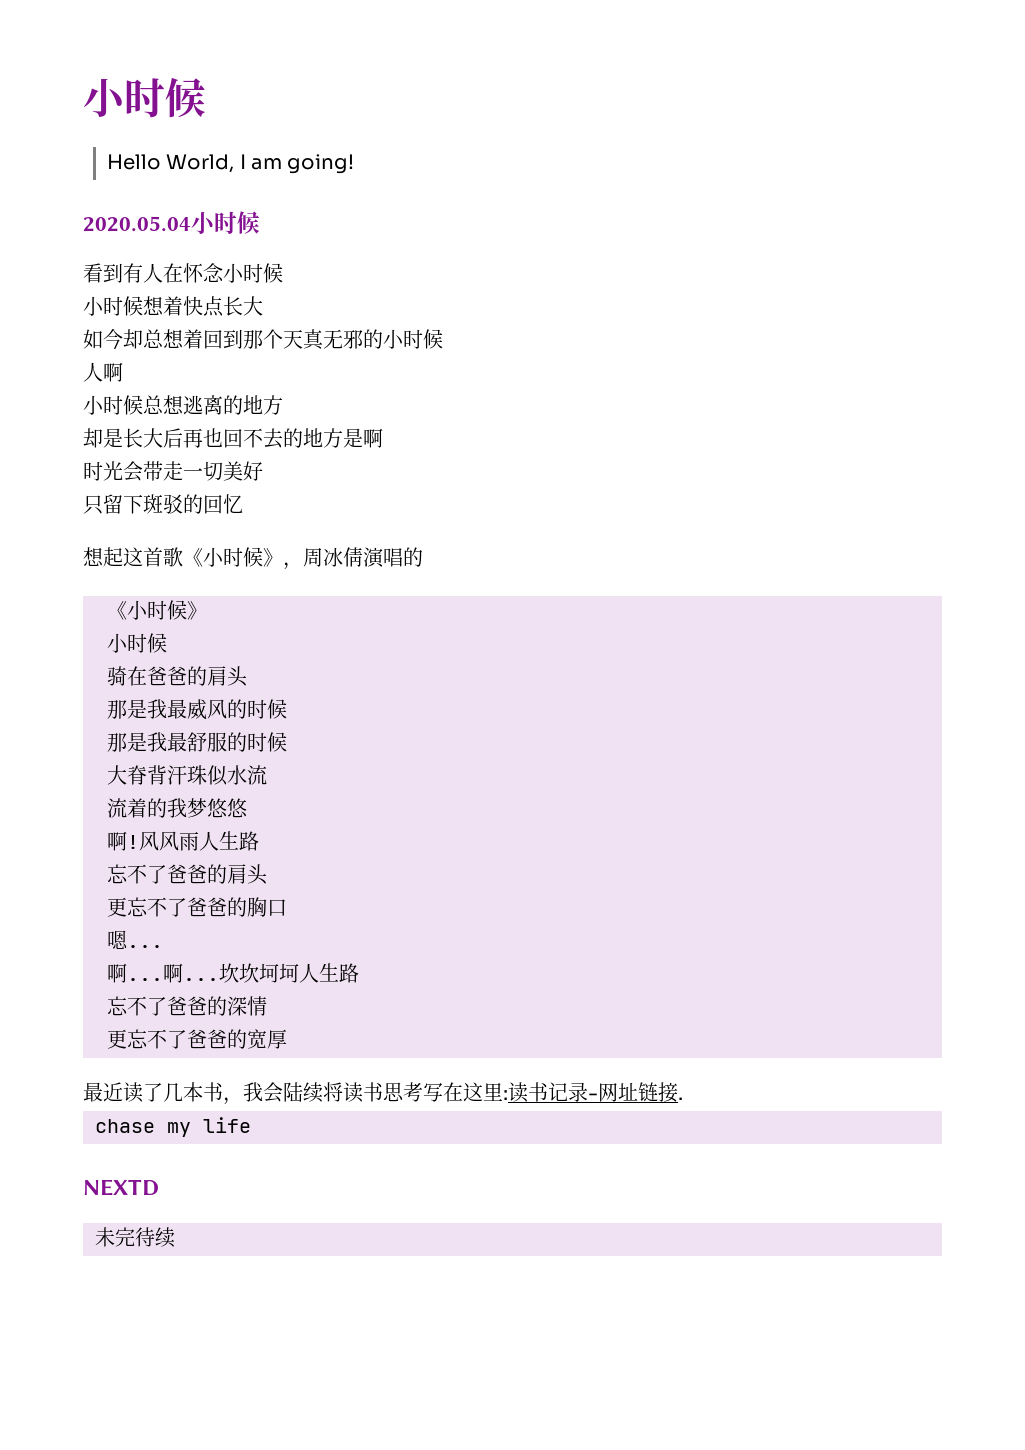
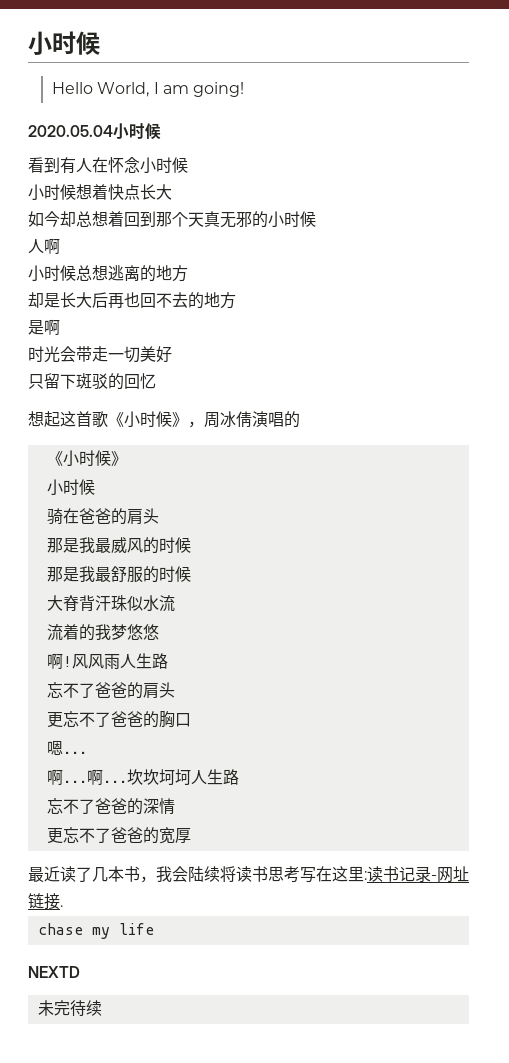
- 却是长大后再也回不去的地方是啊
+ 却是长大后再也回不去的地方
+ 是啊

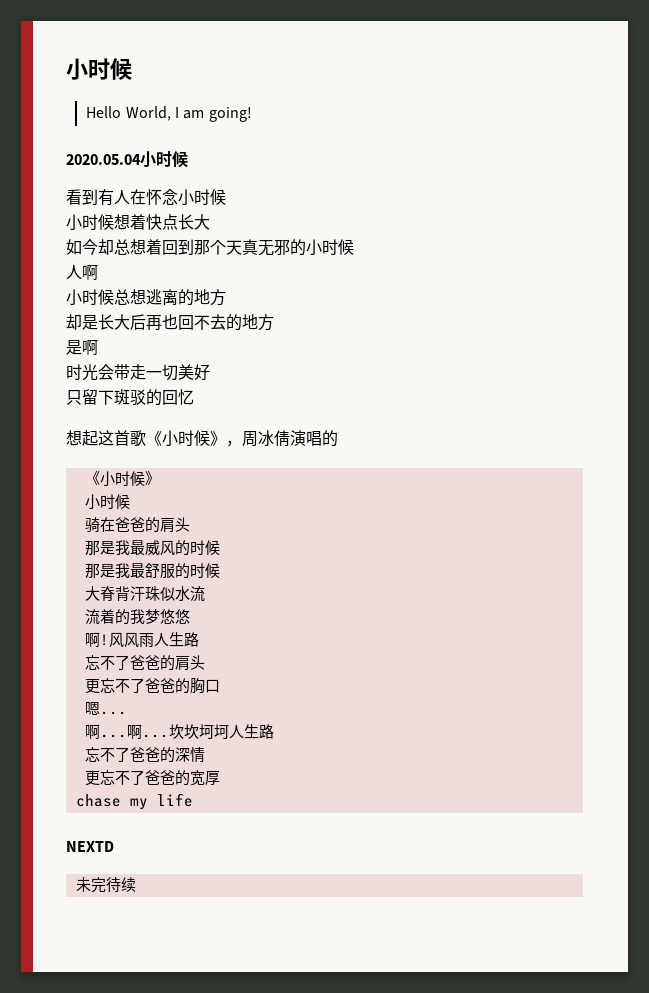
- 最近读了几本书，我会陆续将读书思考写在这里:读书记录-网址链接.

